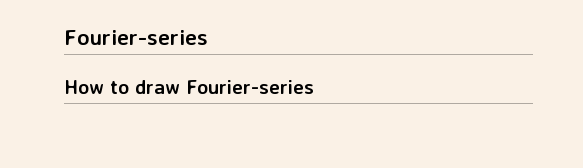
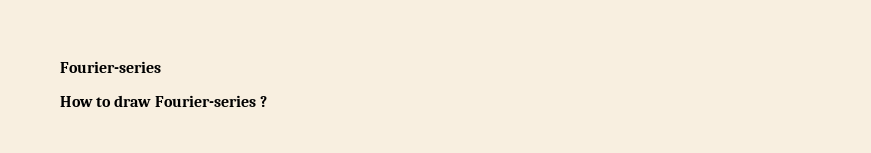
- How to draw Fourier-series
+ How to draw Fourier-series ?

